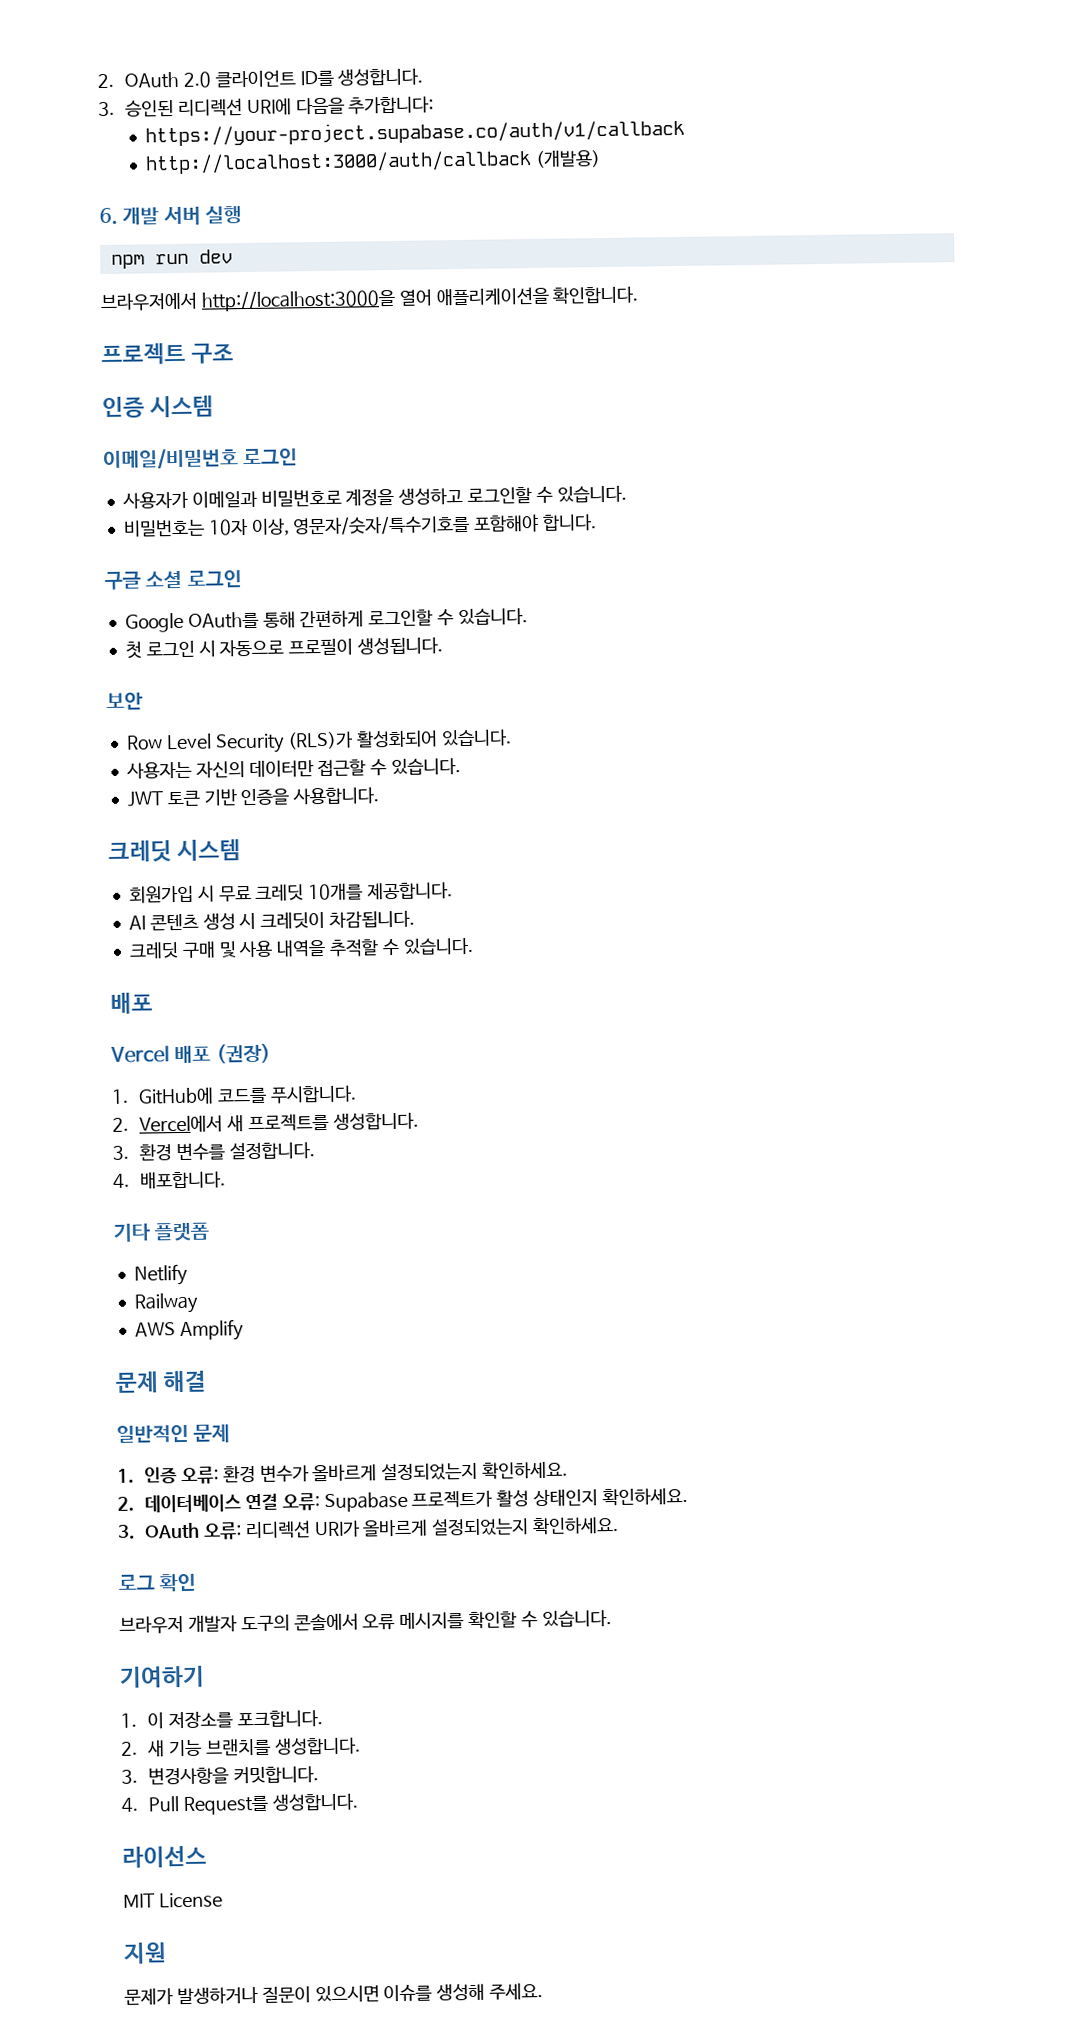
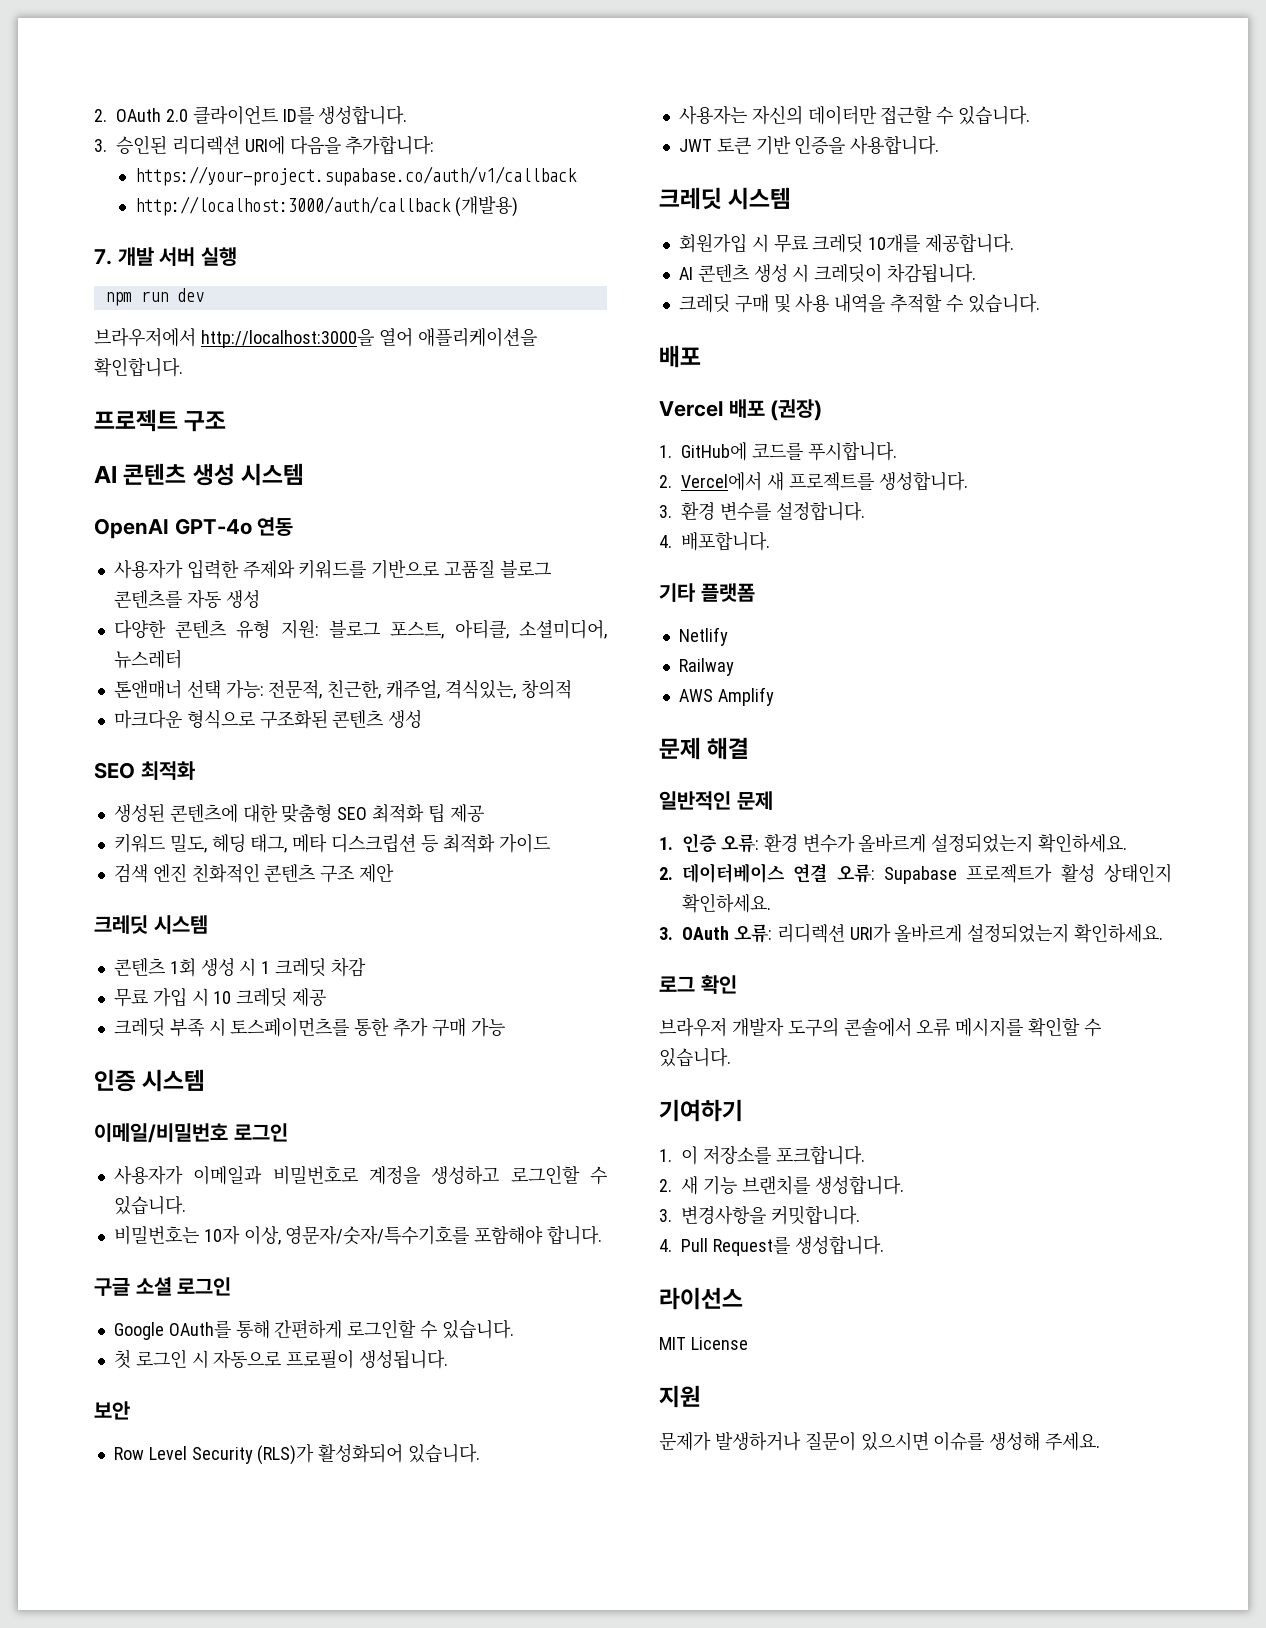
- 6. 개발 서버 실행
+ 7. 개발 서버 실행
+ AI 콘텐츠 생성 시스템
+ OpenAI GPT-4o 연동
+ 사용자가 입력한 주제와 키워드를 기반으로 고품질 블로그 콘텐츠를 자동 생성
+ 다양한 콘텐츠 유형 지원: 블로그 포스트, 아티클, 소셜미디어, 뉴스레터
+ 톤앤매너 선택 가능: 전문적, 친근한, 캐주얼, 격식있는, 창의적
+ 마크다운 형식으로 구조화된 콘텐츠 생성
+ SEO 최적화
+ 생성된 콘텐츠에 대한 맞춤형 SEO 최적화 팁 제공
+ 키워드 밀도, 헤딩 태그, 메타 디스크립션 등 최적화 가이드
+ 검색 엔진 친화적인 콘텐츠 구조 제안
+ 크레딧 시스템
+ 콘텐츠 1회 생성 시 1 크레딧 차감
+ 무료 가입 시 10 크레딧 제공
+ 크레딧 부족 시 토스페이먼츠를 통한 추가 구매 가능

